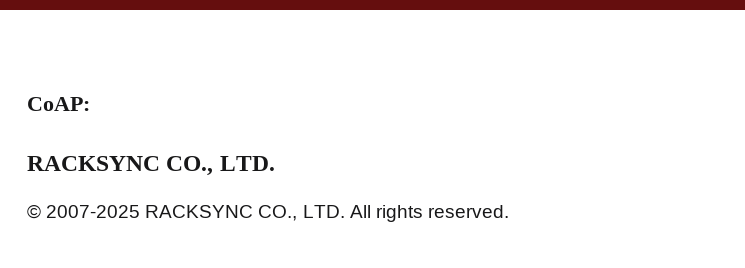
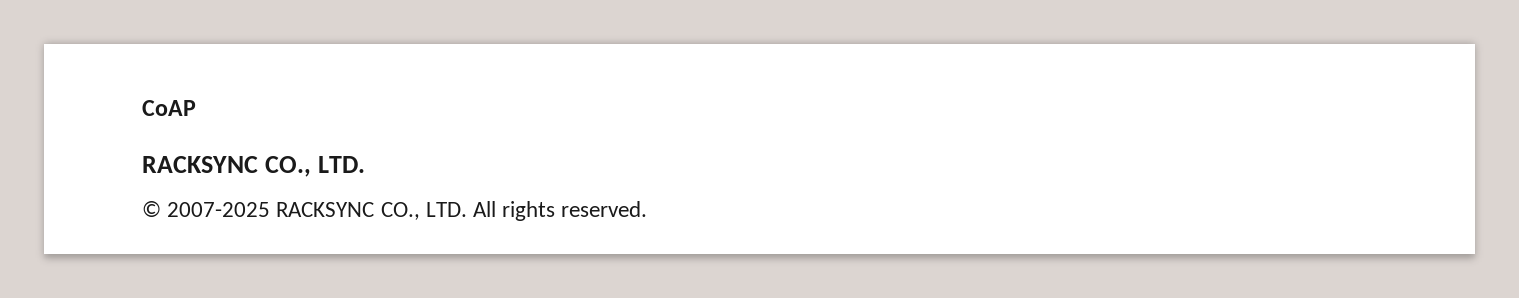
- CoAP:
+ CoAP

